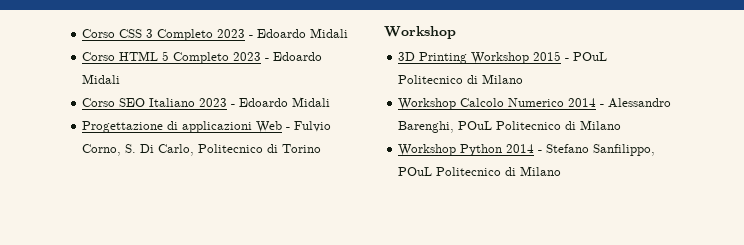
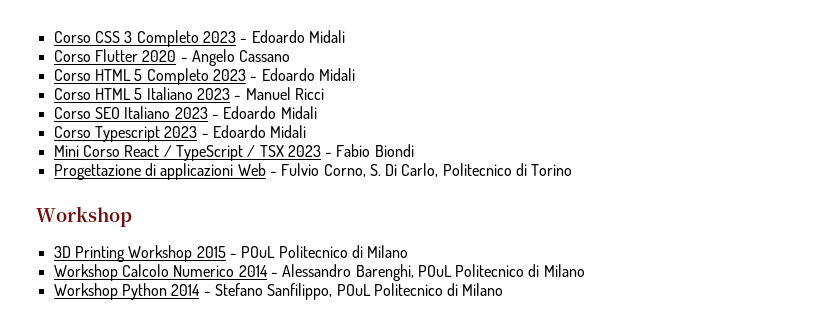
+ Corso Flutter 2020 - Angelo Cassano
+ Corso HTML 5 Italiano 2023 - Manuel Ricci
+ Corso Typescript 2023 - Edoardo Midali
+ Mini Corso React / TypeScript / TSX 2023 - Fabio Biondi

